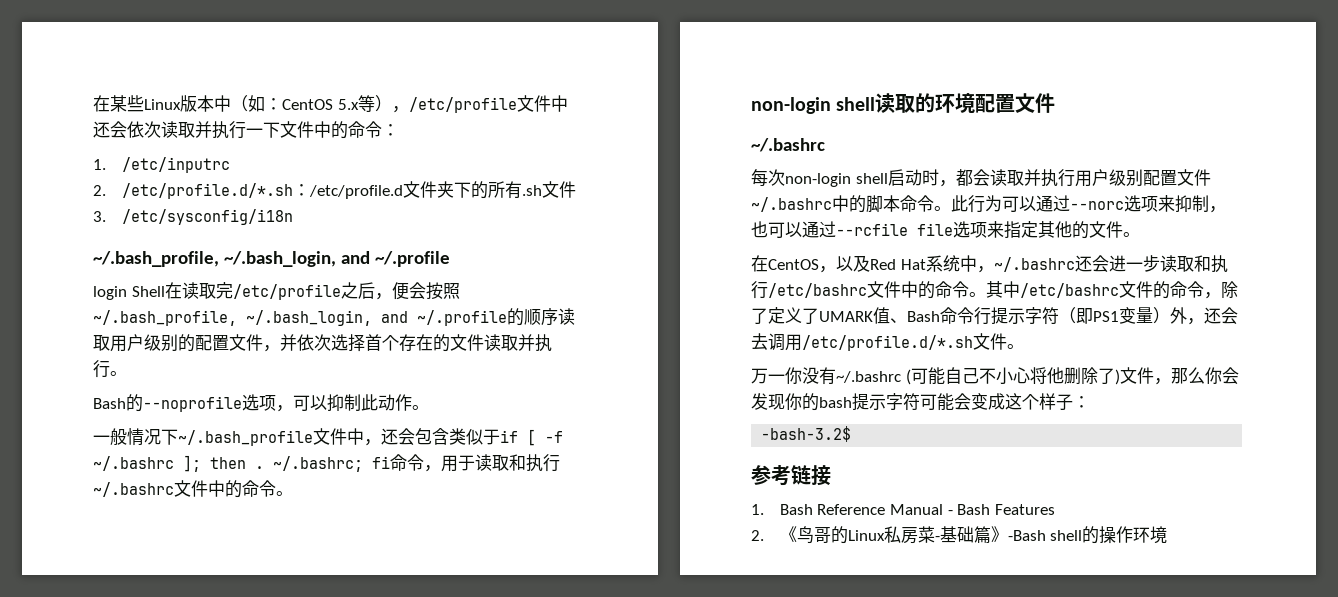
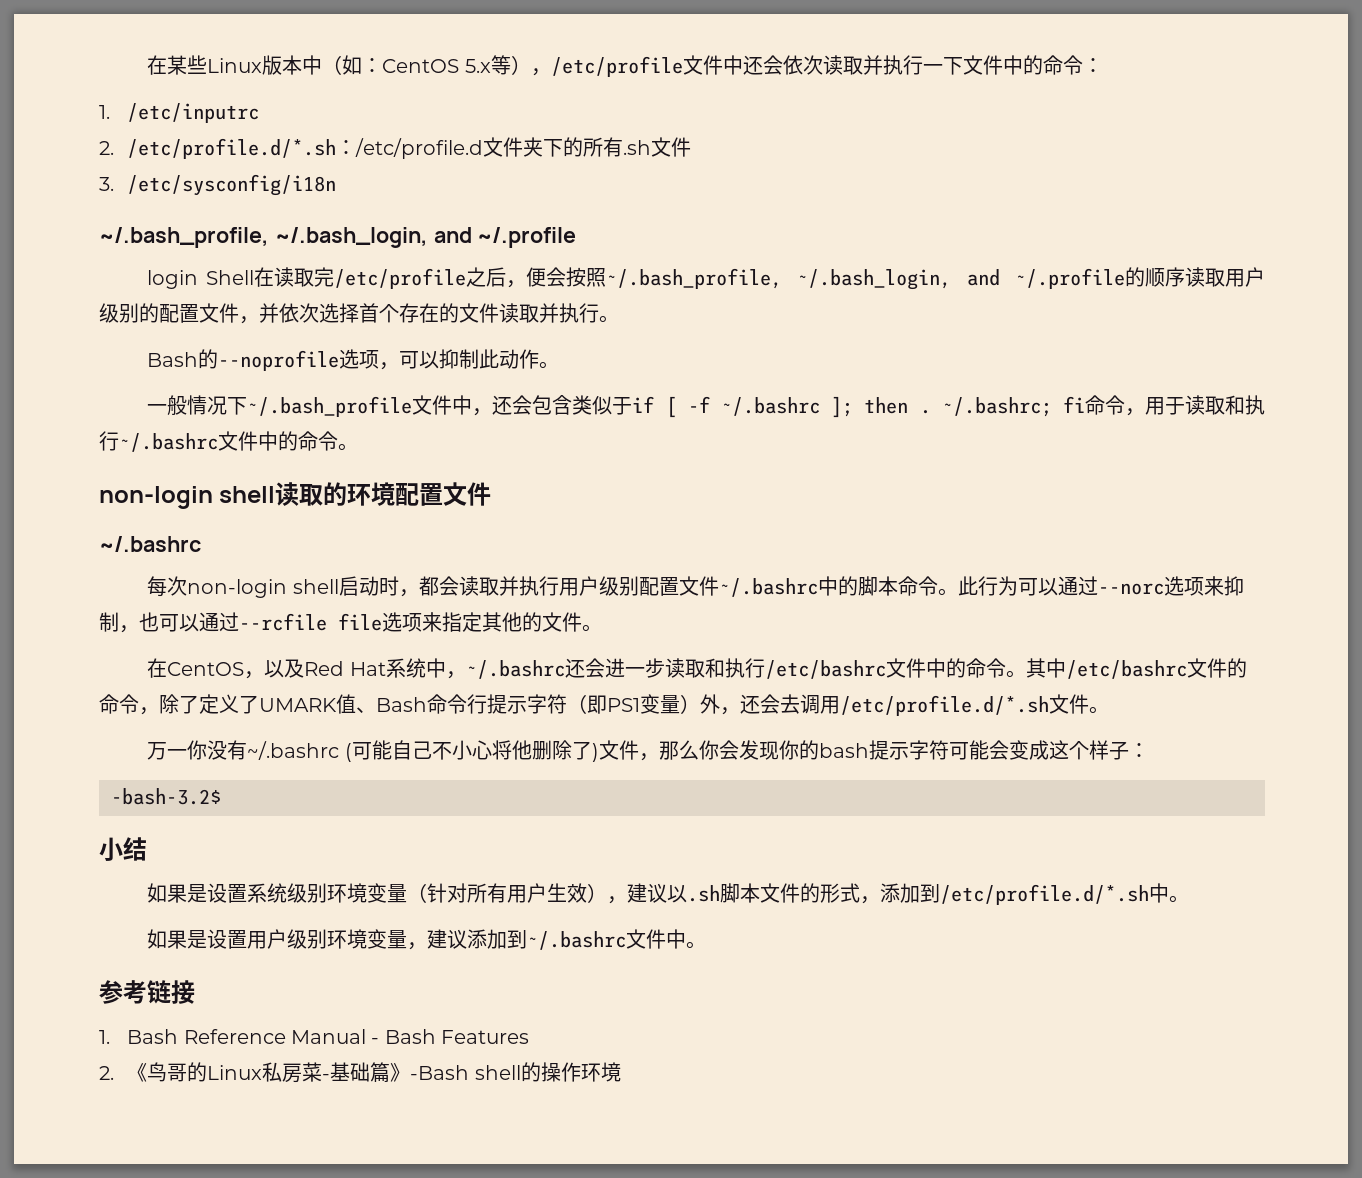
+ 小结
+ 如果是设置系统级别环境变量（针对所有用户生效），建议以.sh脚本文件的形式，添加到/etc/profile.d/*.sh中。
+ 如果是设置用户级别环境变量，建议添加到~/.bashrc文件中。

